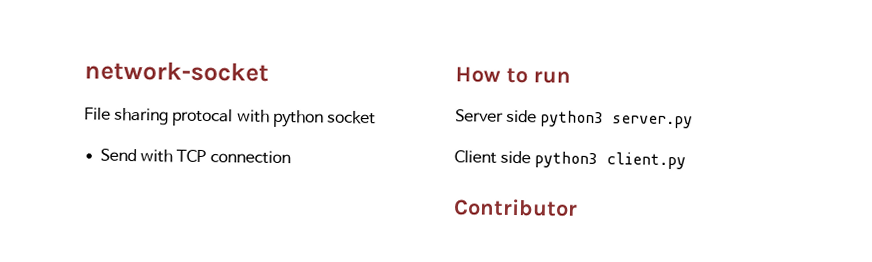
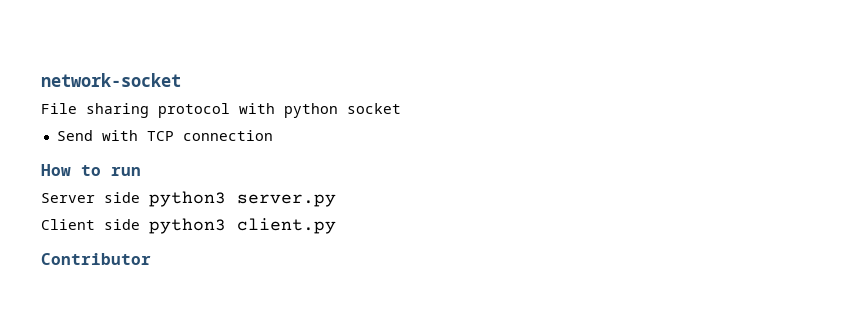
- File sharing protocal with python socket
+ File sharing protocol with python socket

